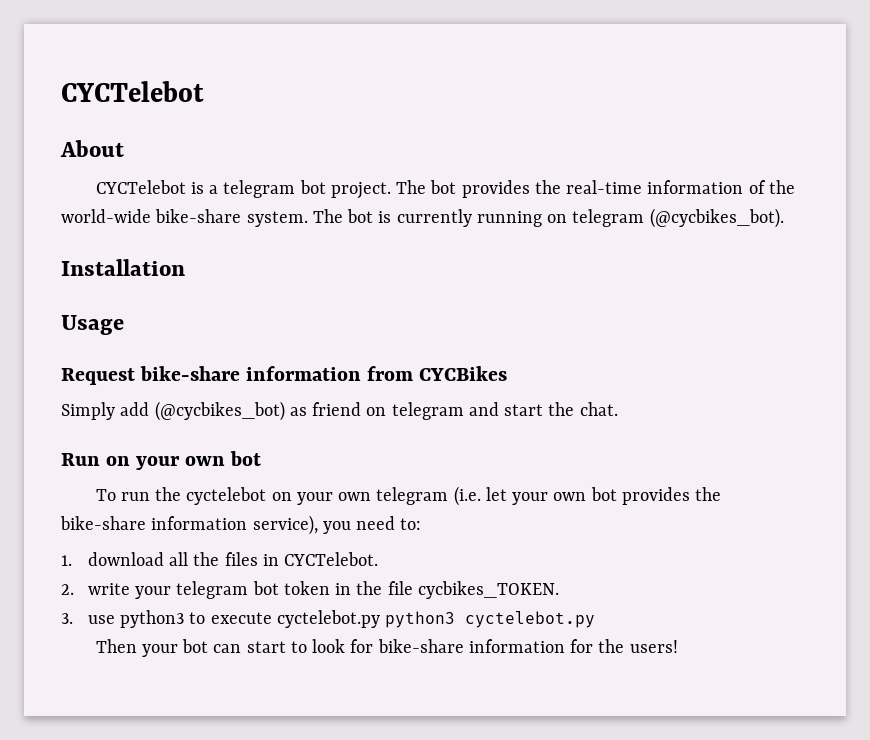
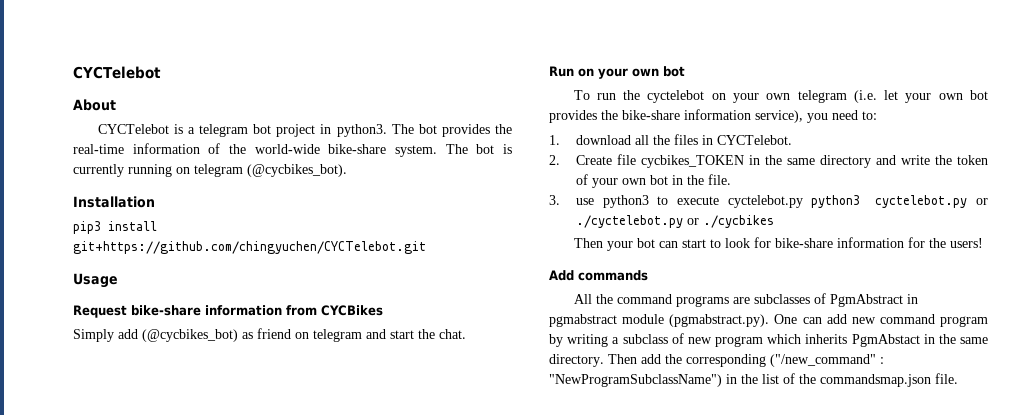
- CYCTelebot is a telegram bot project.
+ CYCTelebot is a telegram bot project in python3.
+ pip3 install git+https://github.com/chingyuchen/CYCTelebot.git
- 2. write your telegram bot token in the file cycbikes_TOKEN.
+ 2. Create file cycbikes_TOKEN in the same directory and write the token of your own bot in the file.
- 3. use python3 to execute cyctelebot.py python3 cyctelebot.py
+ 3. use python3 to execute cyctelebot.py python3 cyctelebot.py or ./cyctelebot.py or ./cycbikes
+ Add commands
+ All the command programs are subclasses of PgmAbstract in pgmabstract module (pgmabstract.py). One can add new command program by writing a subclass of new program which inherits PgmAbstact in the same directory. Then add the corresponding ("/new_command" : "NewProgramSubclassName") in the list of the commandsmap.json file.

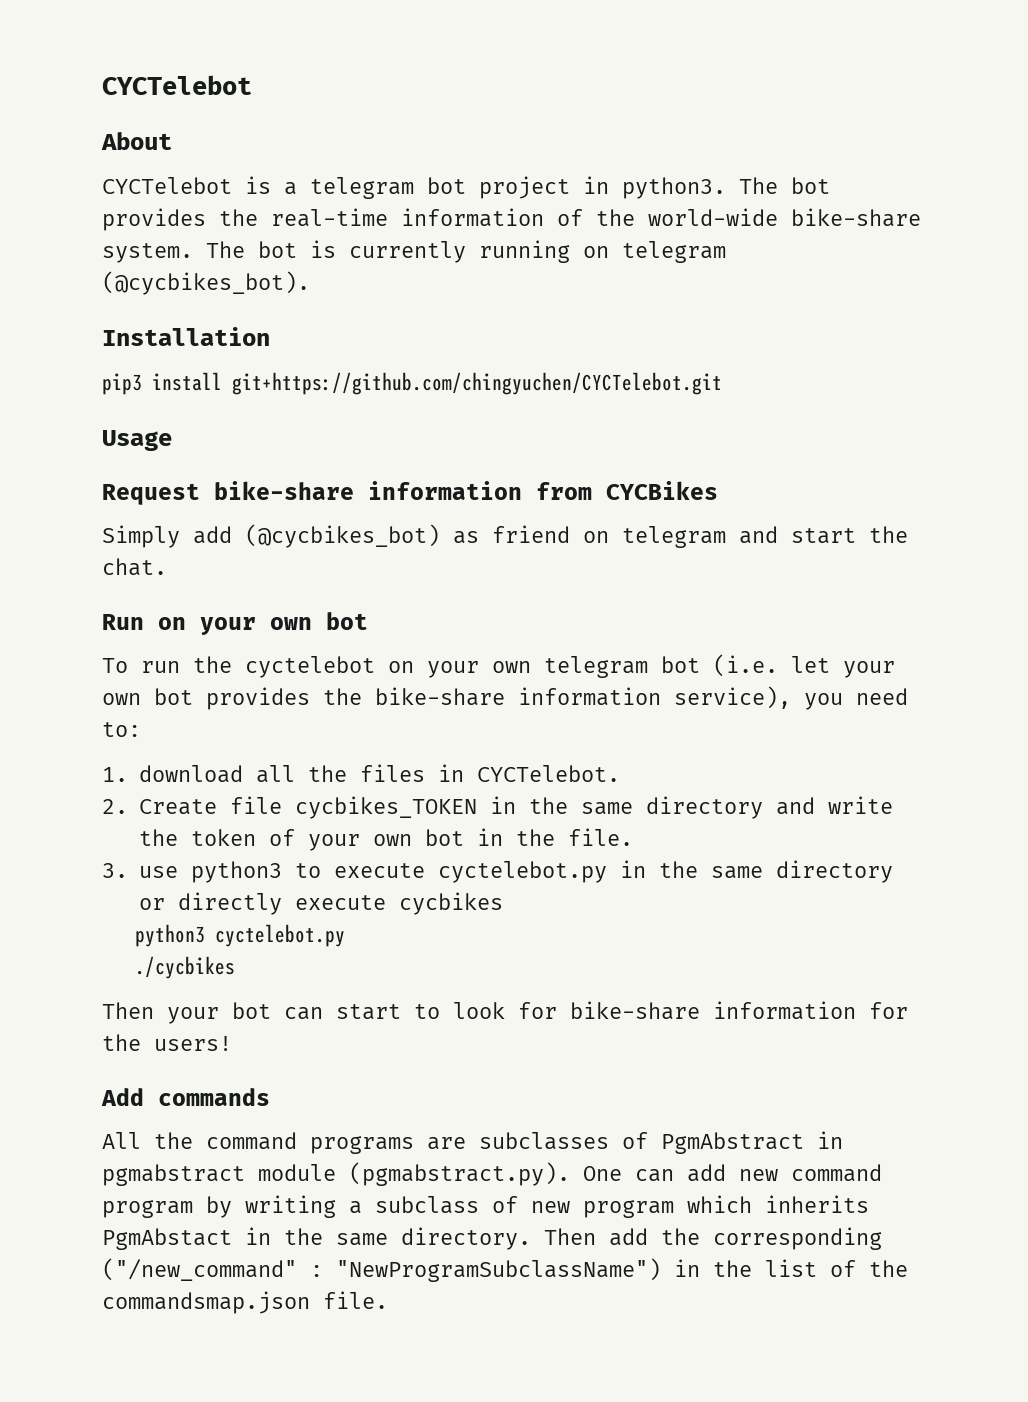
- To run the cyctelebot on your own telegram (i.e. let your own bot provides the bike-share information service), you need to:
+ To run the cyctelebot on your own telegram bot (i.e. let your own bot provides the bike-share information service), you need to:
- 3. use python3 to execute cyctelebot.py python3 cyctelebot.py or ./cyctelebot.py or ./cycbikes
+ 3. use python3 to execute cyctelebot.py in the same directory or directly execute cycbikes
+ python3 cyctelebot.py
+ ./cycbikes

